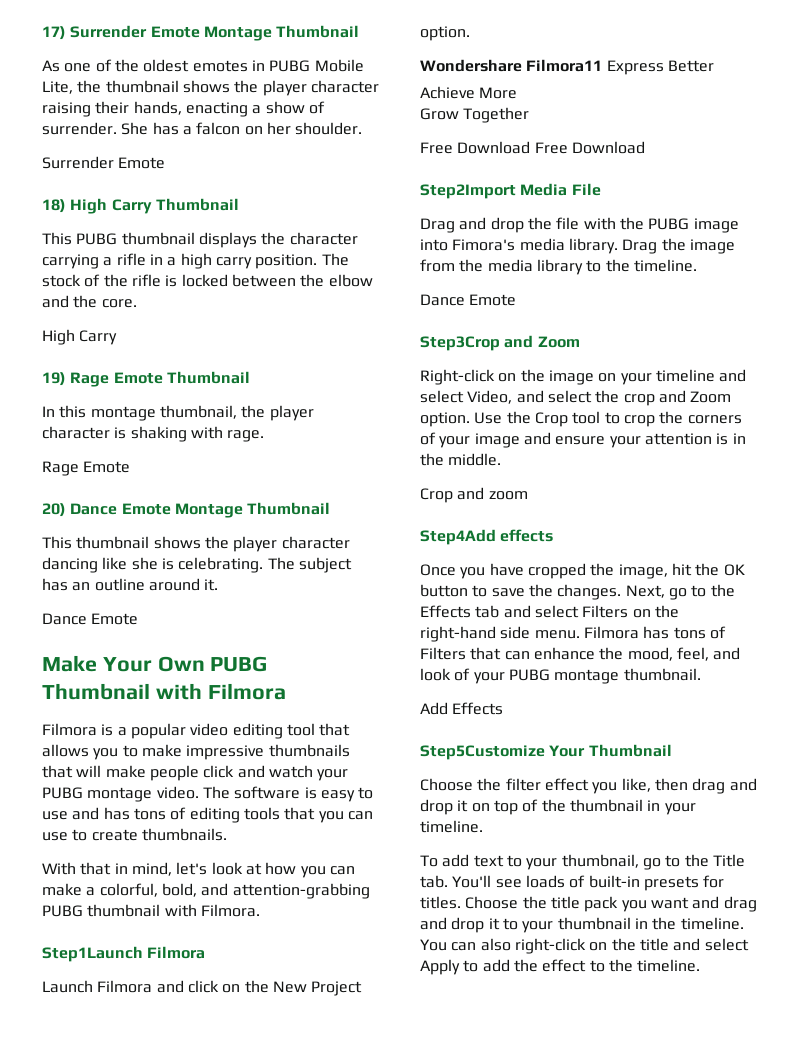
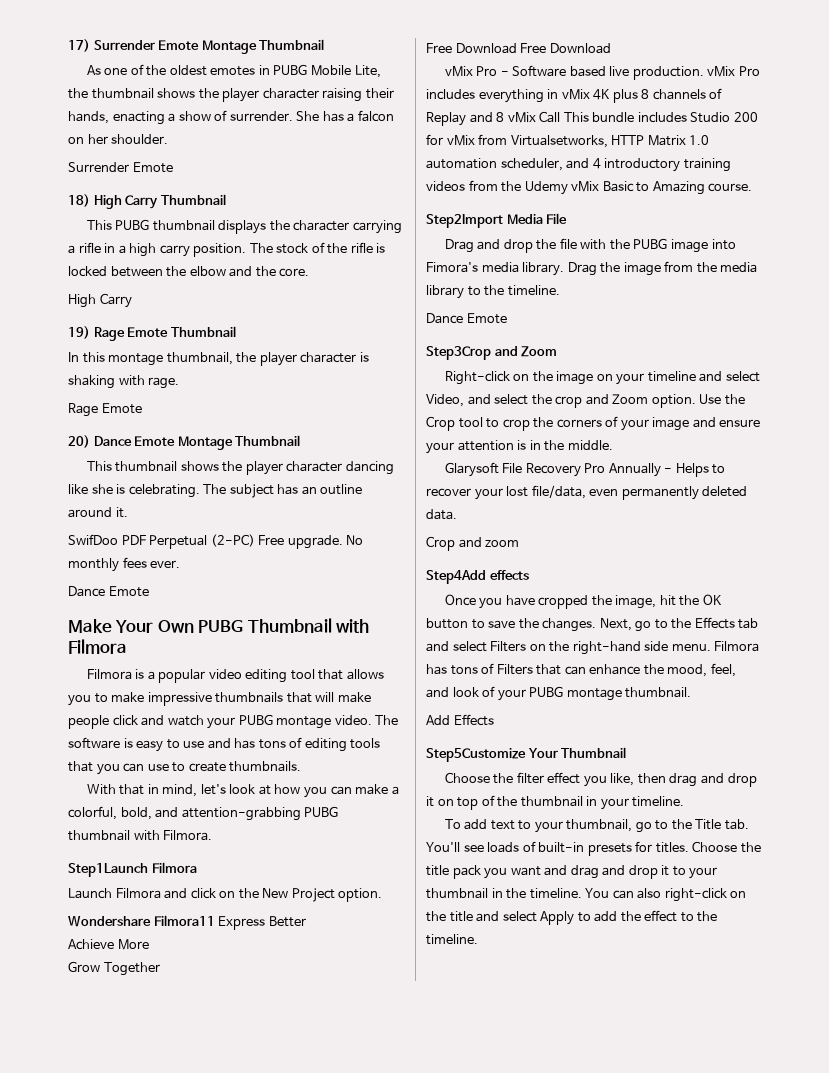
+ SwifDoo PDF Perpetual (2-PC) Free upgrade. No monthly fees ever.
+ vMix Pro - Software based live production. vMix Pro includes everything in vMix 4K plus 8 channels of Replay and 8 vMix Call This bundle includes Studio 200 for vMix from Virtualsetworks, HTTP Matrix 1.0 automation scheduler, and 4 introductory training videos from the Udemy vMix Basic to Amazing course.
+ Glarysoft File Recovery Pro Annually - Helps to recover your lost file/data, even permanently deleted data.

